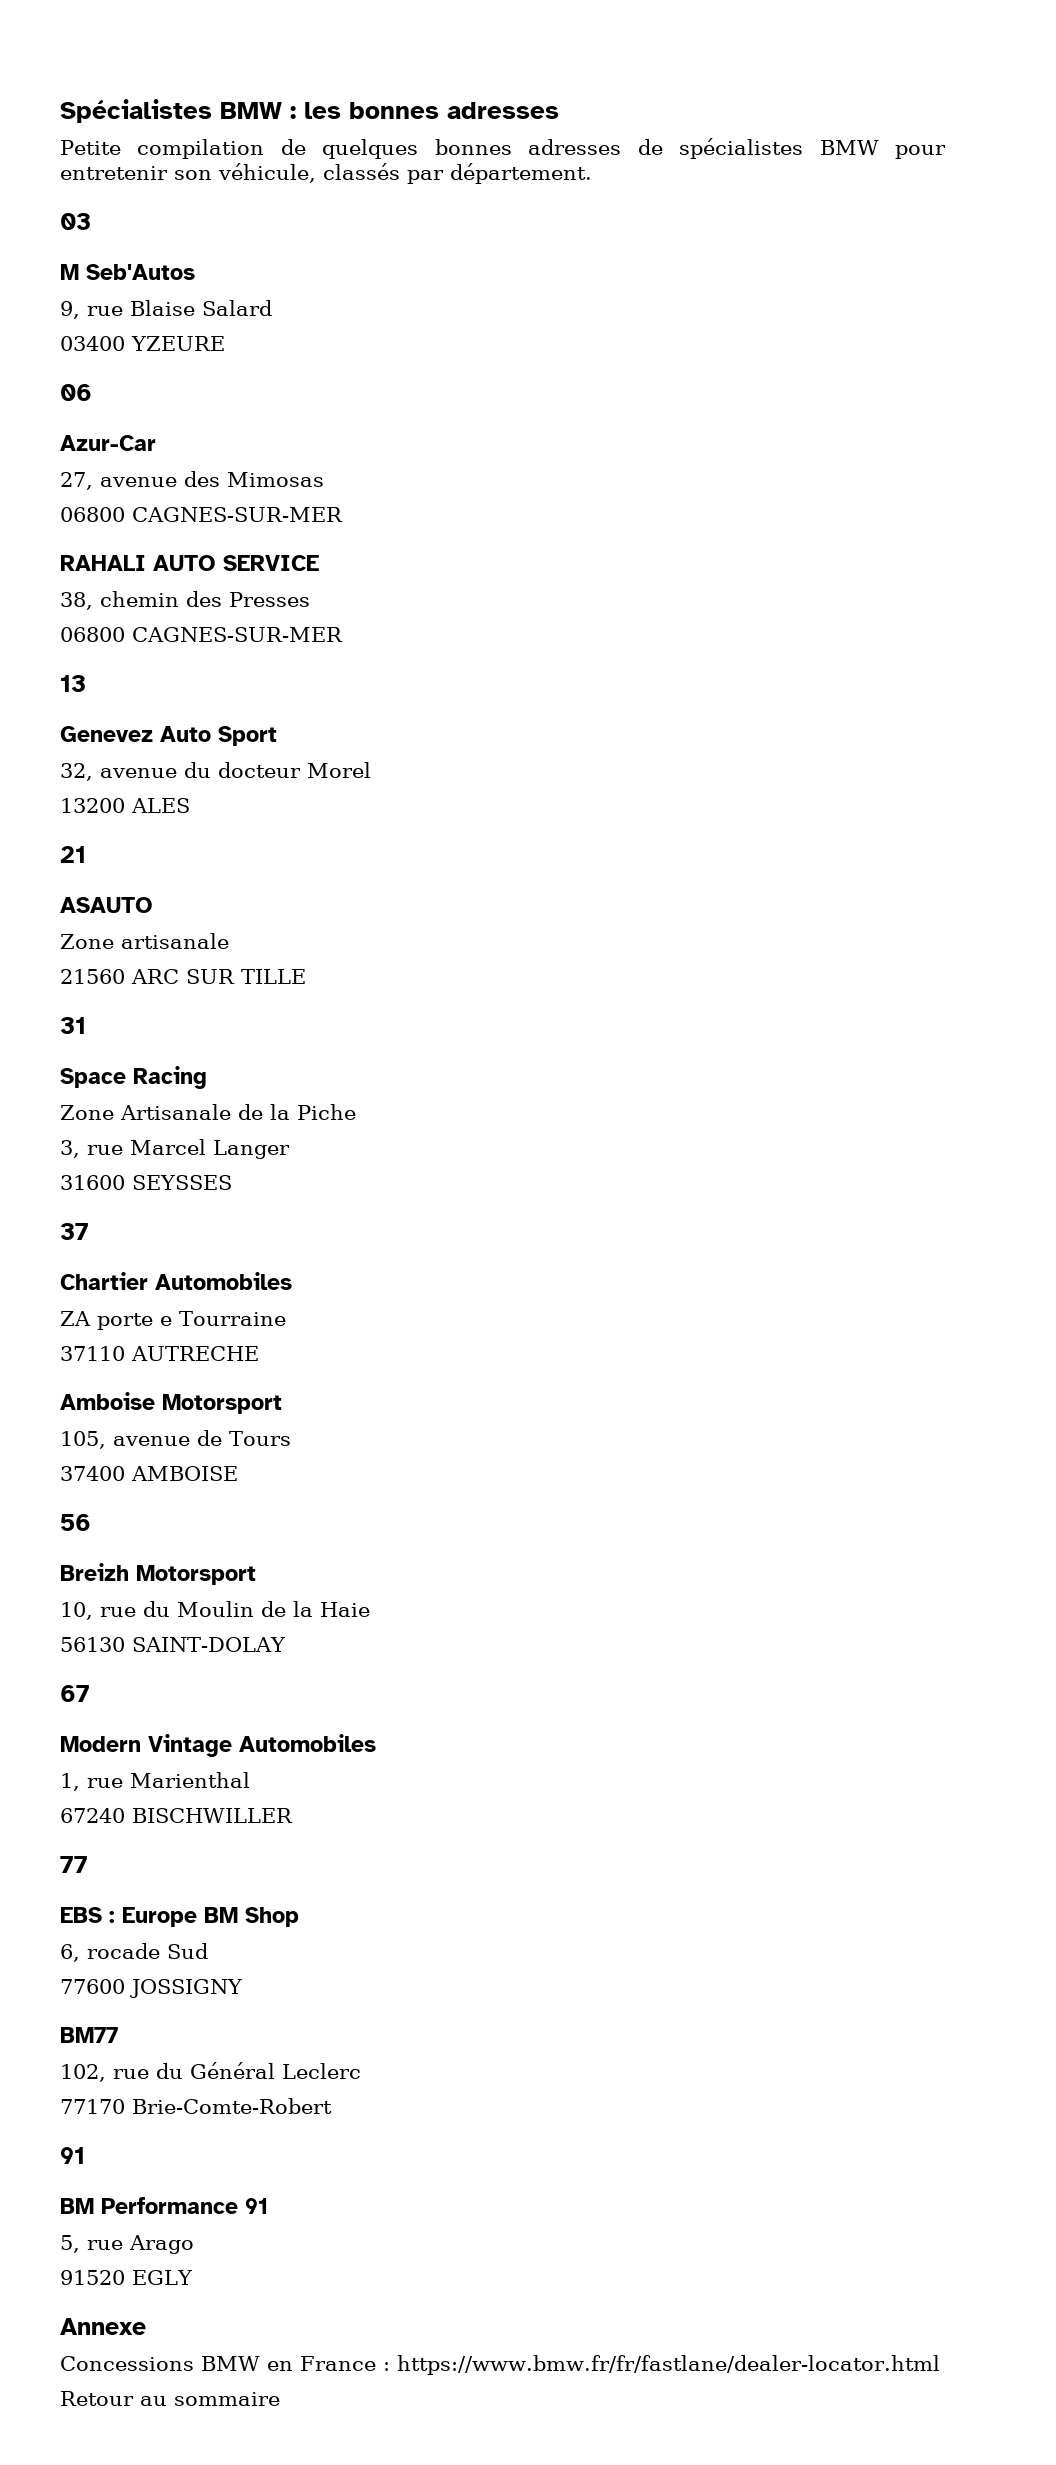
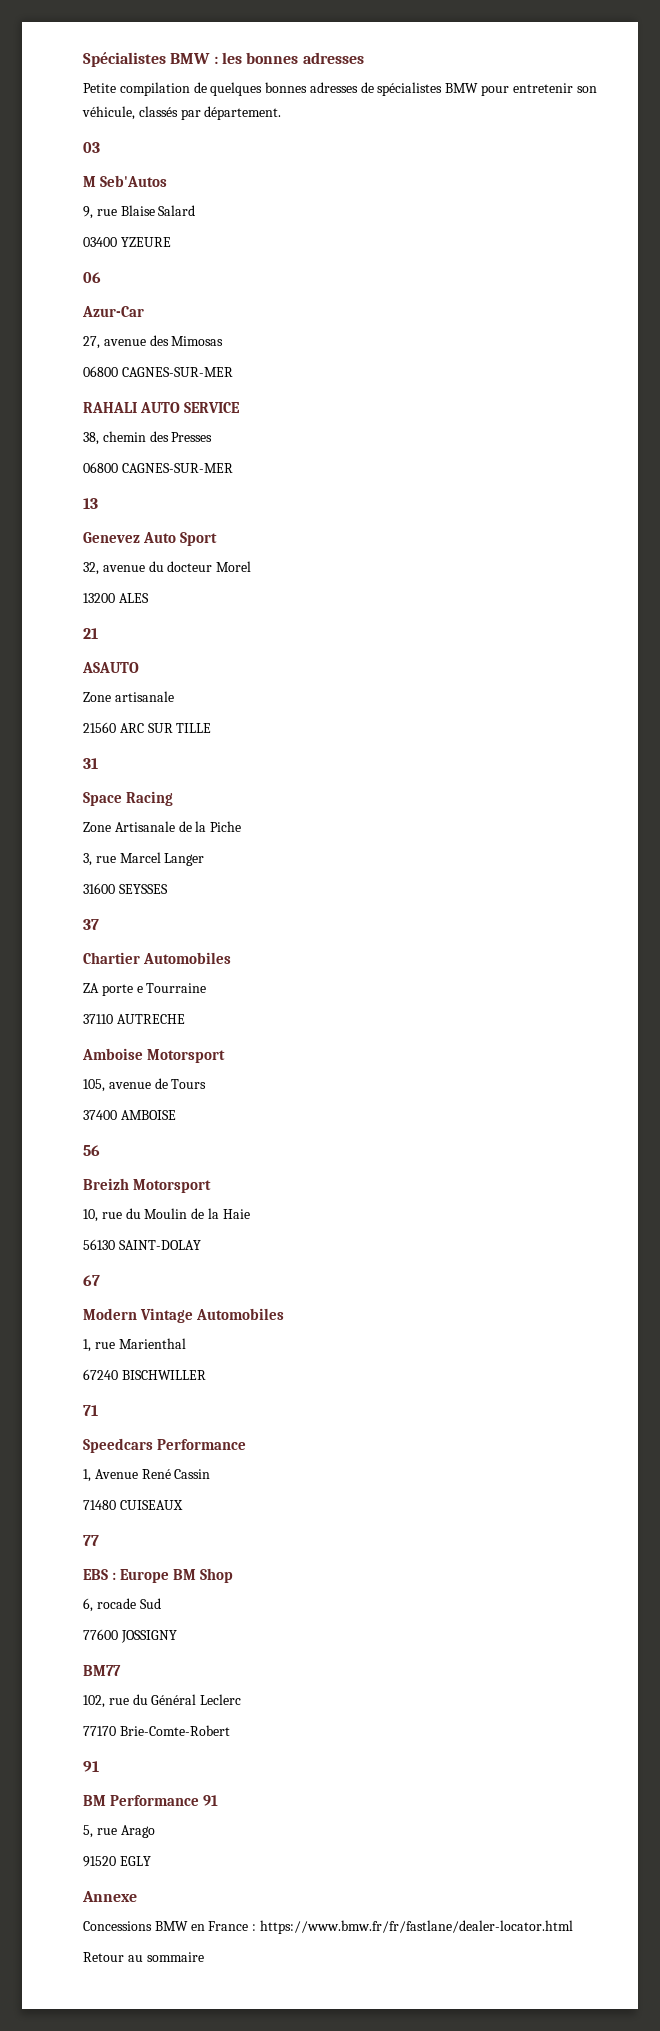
+ 71
+ Speedcars Performance
+ 1, Avenue René Cassin
+ 71480 CUISEAUX

